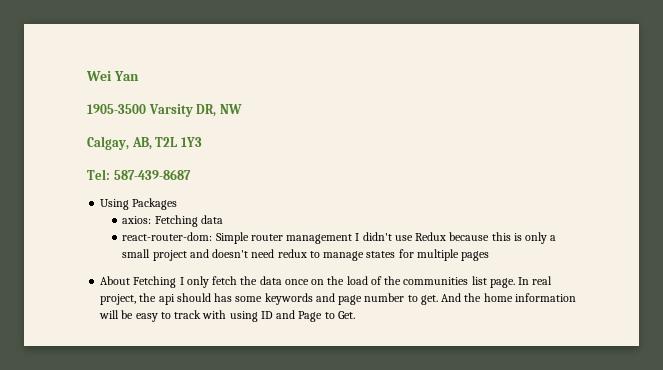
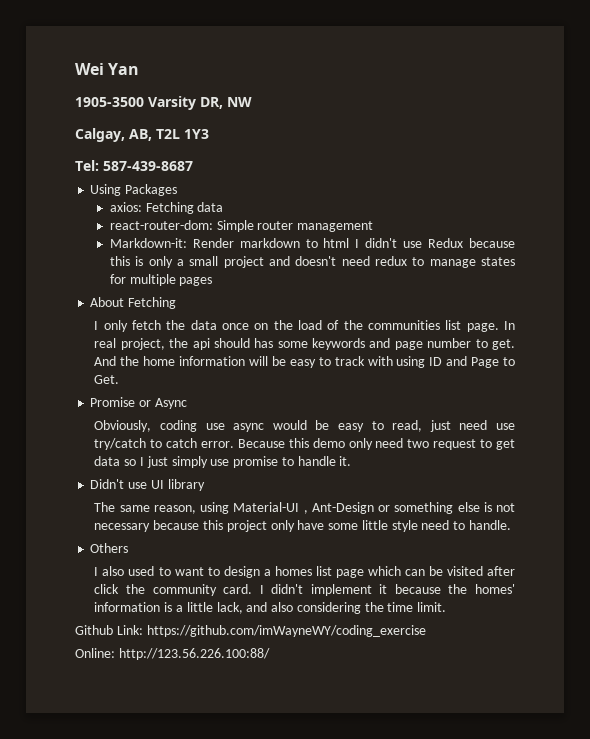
- react-router-dom: Simple router management I didn't use Redux because this is only a small project and doesn't need redux to manage states for multiple pages
+ react-router-dom: Simple router management
+ Markdown-it: Render markdown to html I didn't use Redux because this is only a small project and doesn't need redux to manage states for multiple pages
- About Fetching I only fetch the data once on the load of the communities list page.
+ About Fetching
+ I only fetch the data once on the load of the communities list page.
+ Promise or Async
+ Obviously, coding use async would be easy to read, just need use try/catch to catch error. Because this demo only need two request to get data so I just simply use promise to handle it.
+ Didn't use UI library
+ The same reason, using Material-UI , Ant-Design or something else is not necessary because this project only have some little style need to handle.
+ Others
+ I also used to want to design a homes list page which can be visited after click the community card. I didn't implement it because the homes' information is a little lack, and also considering the time limit.
+ Github Link: https://github.com/imWayneWY/coding_exercise
+ Online: http://123.56.226.100:88/

